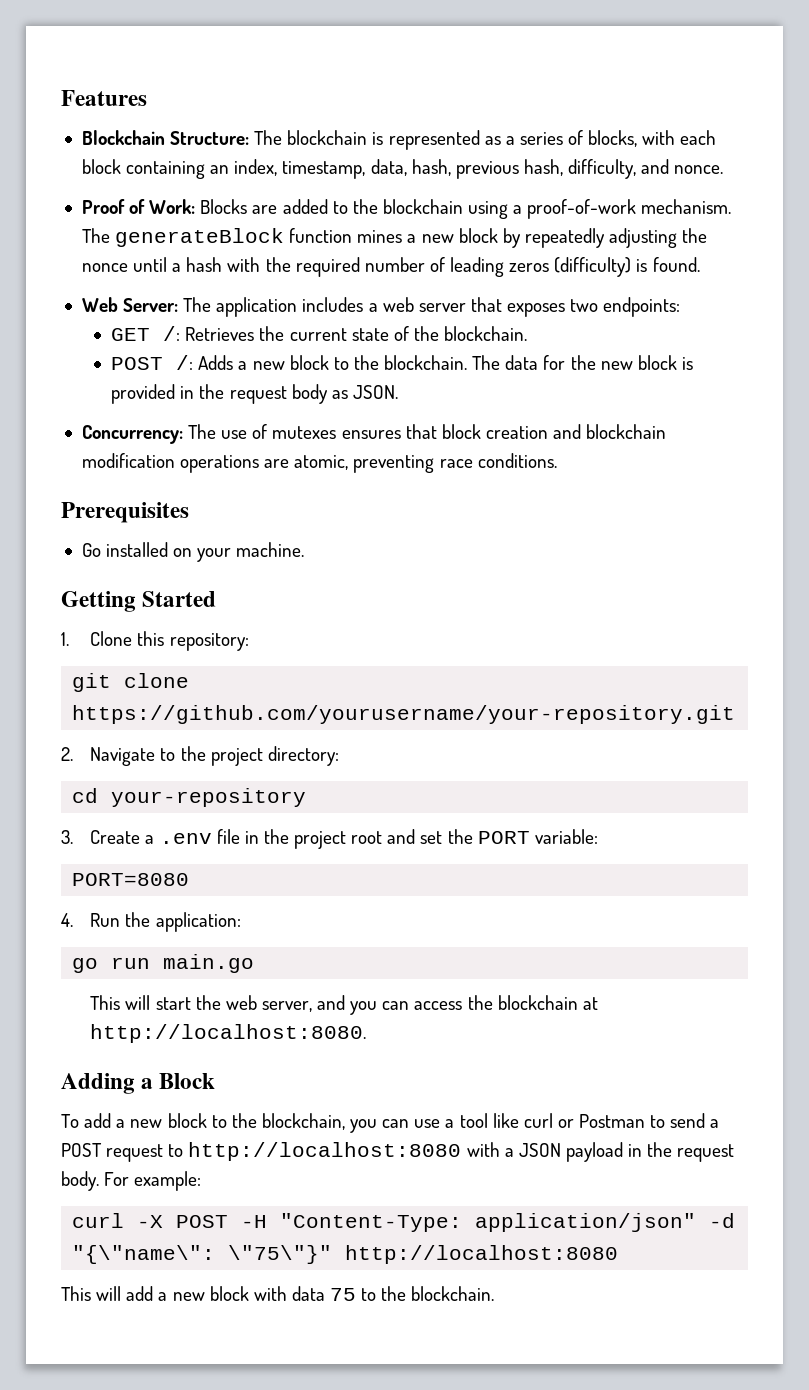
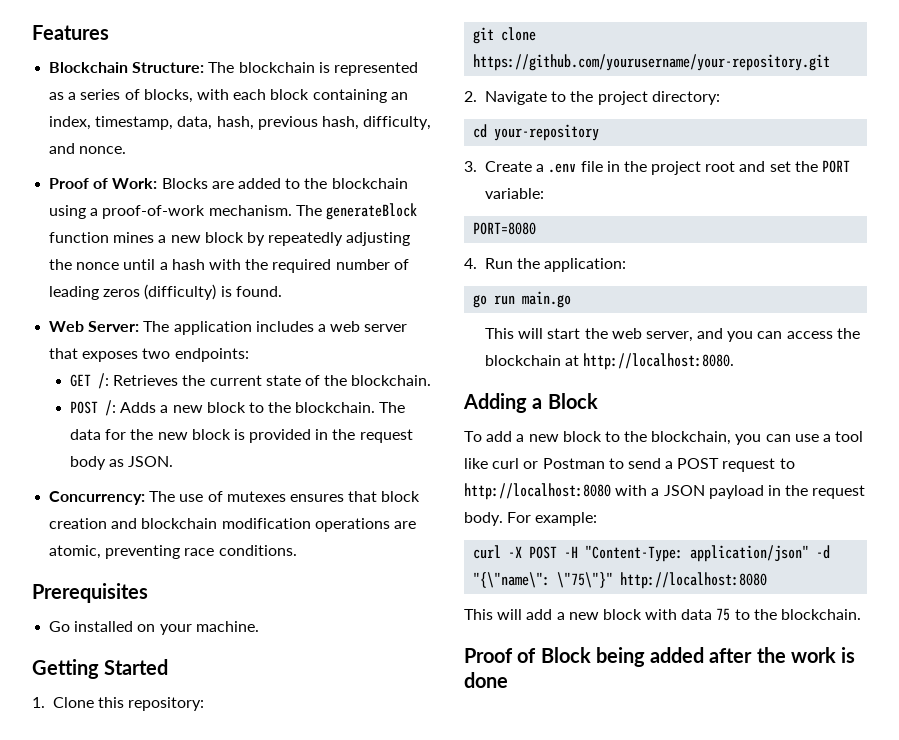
+ Proof of Block being added after the work is done

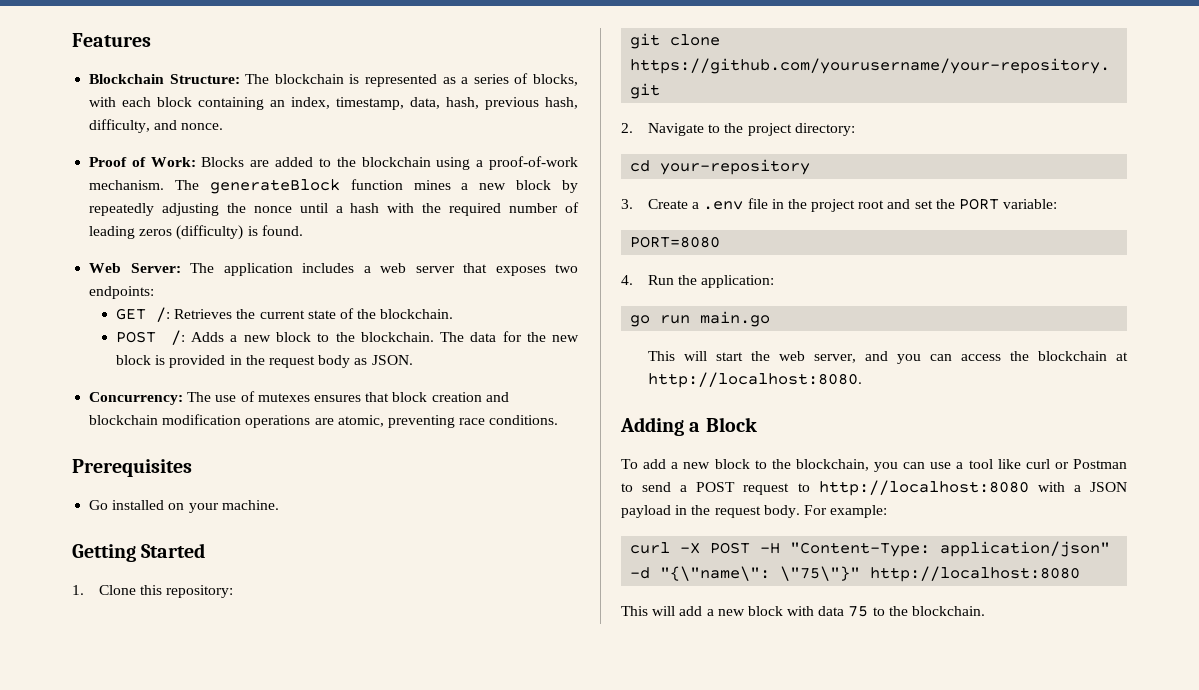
- Proof of Block being added after the work is done

